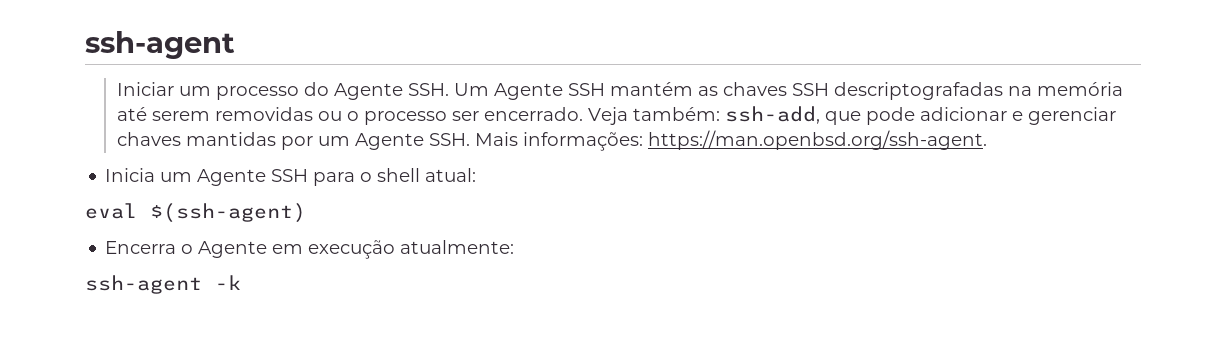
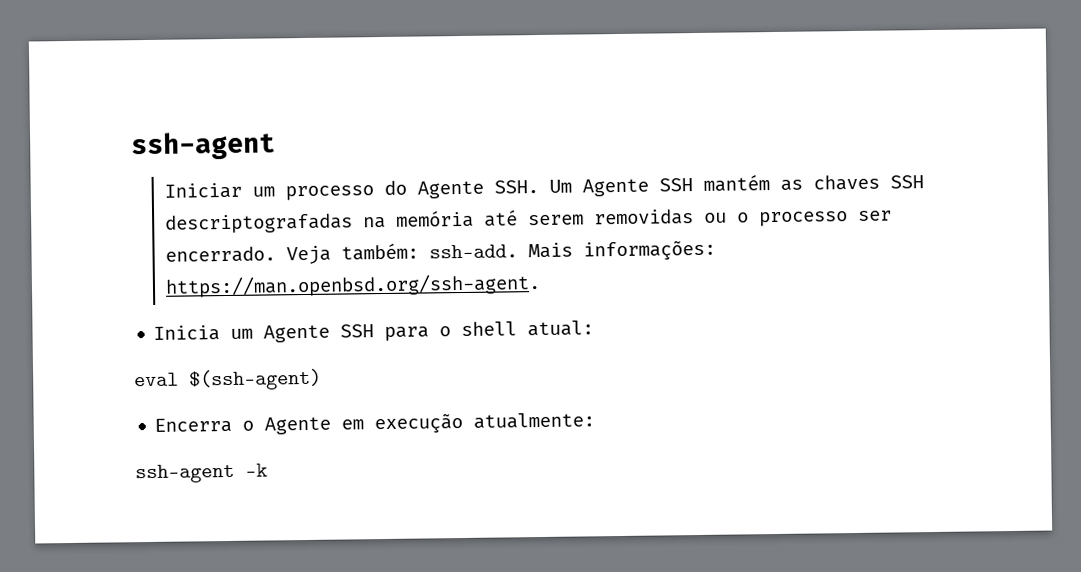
- Veja também: ssh-add, que pode adicionar e gerenciar chaves mantidas por um Agente SSH. Mais informações: https://man.openbsd.org/ssh-agent.
+ Veja também: ssh-add. Mais informações: https://man.openbsd.org/ssh-agent.

